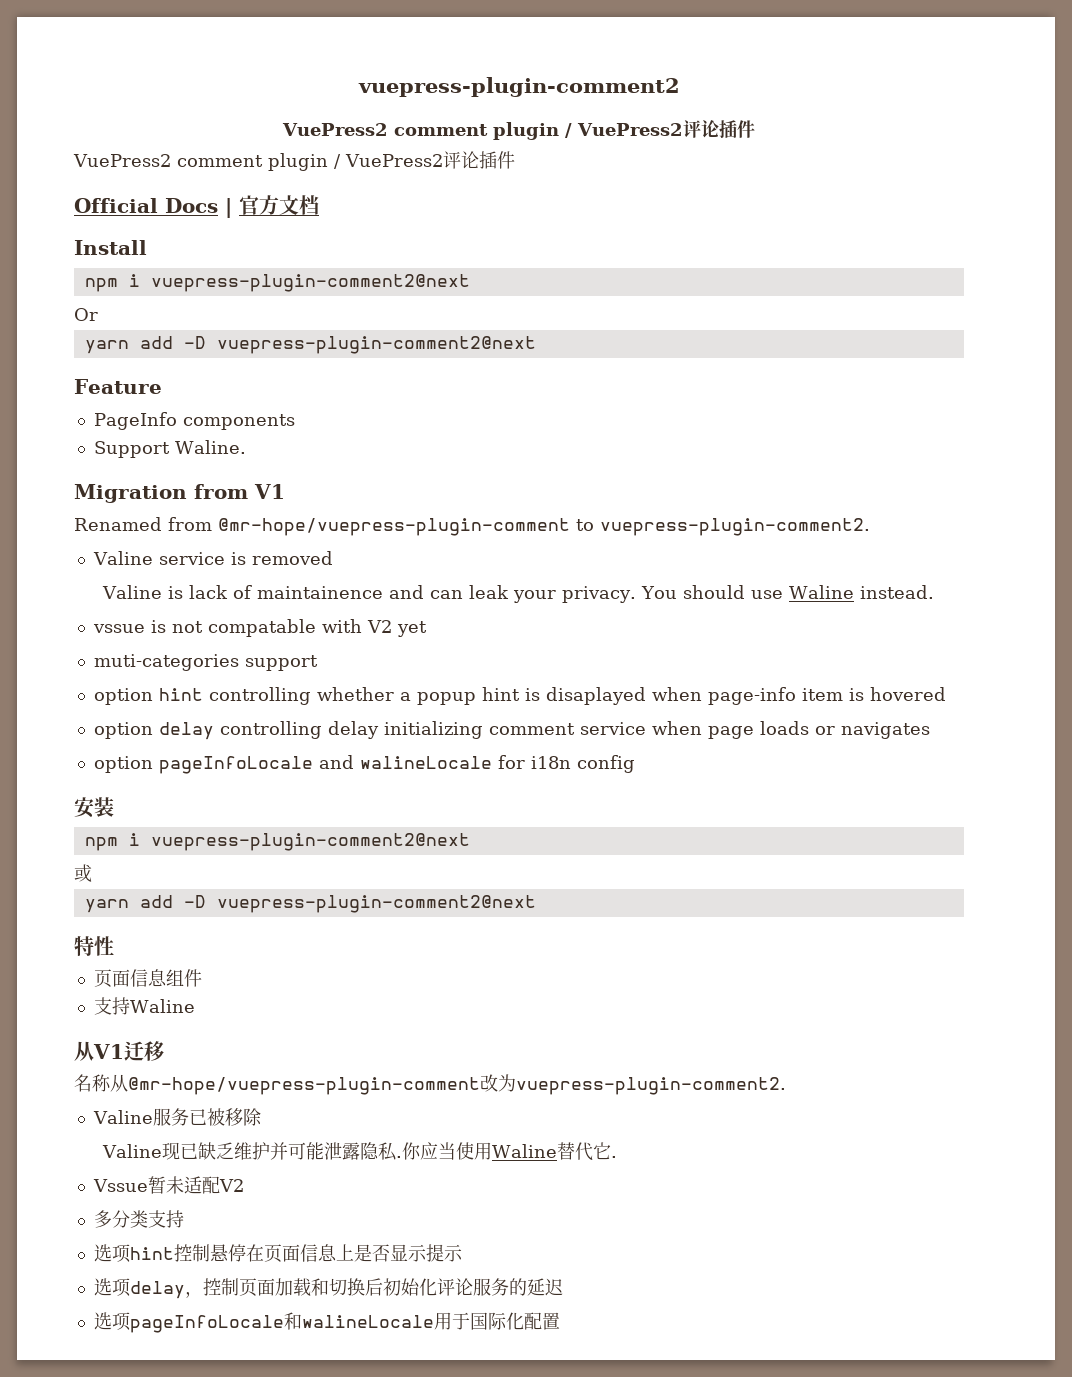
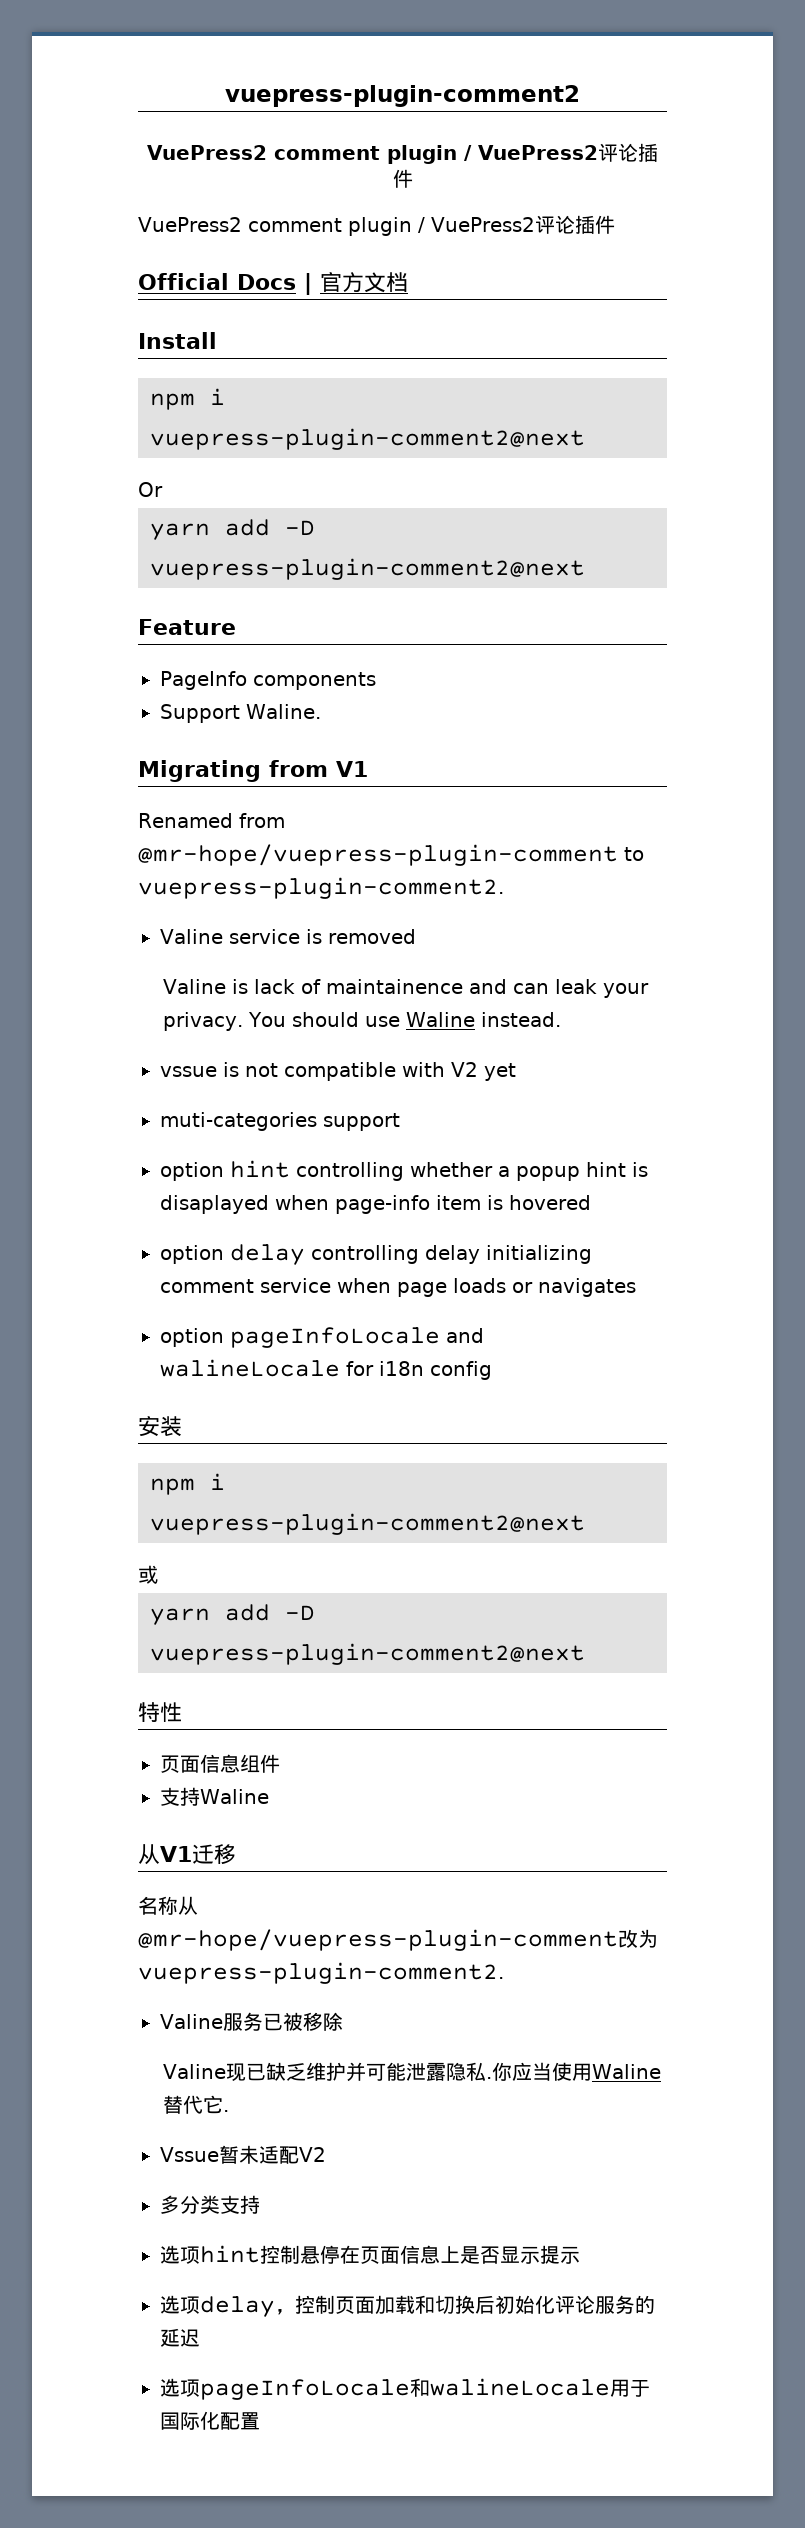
- Migration from V1
+ Migrating from V1
- vssue is not compatable with V2 yet
+ vssue is not compatible with V2 yet

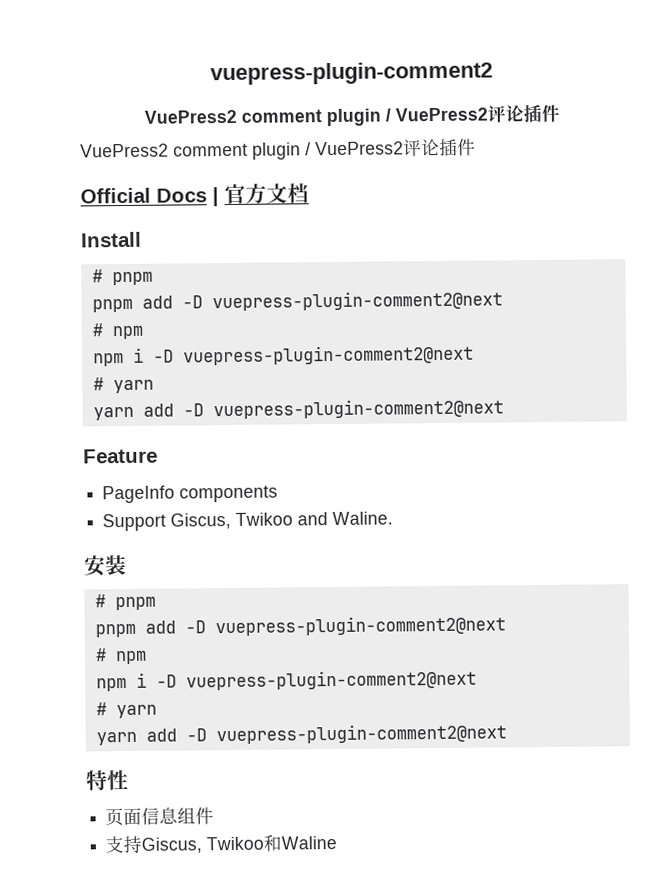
  Install
- npm i vuepress-plugin-comment2@next
- Or
+ # pnpm
+ pnpm add -D vuepress-plugin-comment2@next
+ # npm
+ npm i -D vuepress-plugin-comment2@next
+ # yarn
- Support Waline.
- Migrating from V1
- Renamed from @mr-hope/vuepress-plugin-comment to vuepress-plugin-comment2.
- Valine service is removed
- Valine is lack of maintainence and can leak your privacy. You should use Waline instead.
- vssue is not compatible with V2 yet
- muti-categories support
- option hint controlling whether a popup hint is disaplayed when page-info item is hovered
- option delay controlling delay initializing comment service when page loads or navigates
- option pageInfoLocale and walineLocale for i18n config
+ Support Giscus, Twikoo and Waline.
  安装
- npm i vuepress-plugin-comment2@next
- 或
+ # pnpm
+ pnpm add -D vuepress-plugin-comment2@next
+ # npm
+ npm i -D vuepress-plugin-comment2@next
+ # yarn
- 支持Waline
- 从V1迁移
- 名称从@mr-hope/vuepress-plugin-comment改为vuepress-plugin-comment2.
- Valine服务已被移除
- Valine现已缺乏维护并可能泄露隐私.你应当使用Waline替代它.
- Vssue暂未适配V2
- 多分类支持
- 选项hint控制悬停在页面信息上是否显示提示
- 选项delay，控制页面加载和切换后初始化评论服务的延迟
- 选项pageInfoLocale和walineLocale用于国际化配置
+ 支持Giscus, Twikoo和Waline

